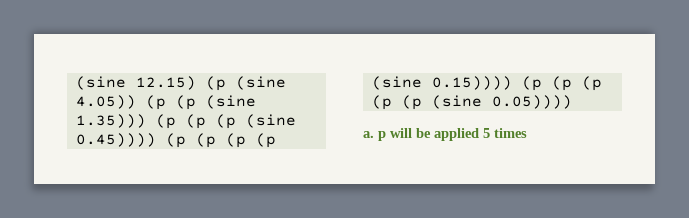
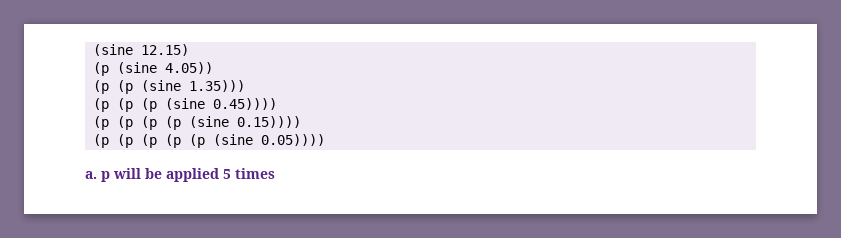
- (sine 12.15) (p (sine 4.05)) (p (p (sine 1.35))) (p (p (p (sine 0.45)))) (p (p (p (p (sine 0.15)))) (p (p (p (p (p (sine 0.05))))
+ (sine 12.15)
+ (p (sine 4.05))
+ (p (p (sine 1.35)))
+ (p (p (p (sine 0.45))))
+ (p (p (p (p (sine 0.15))))
+ (p (p (p (p (p (sine 0.05))))

